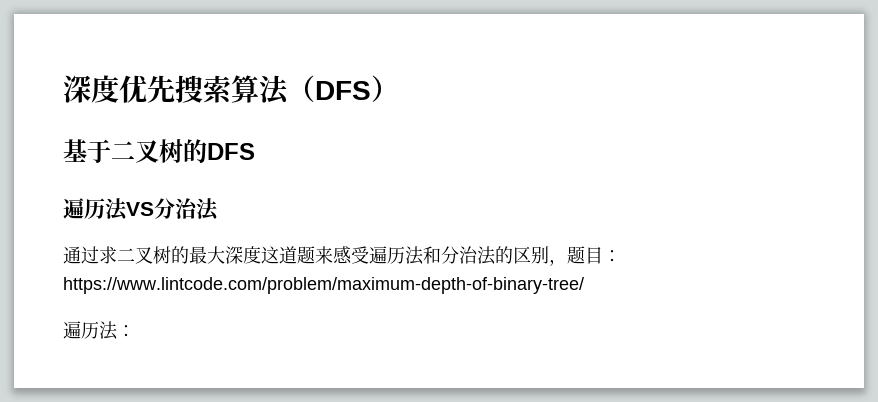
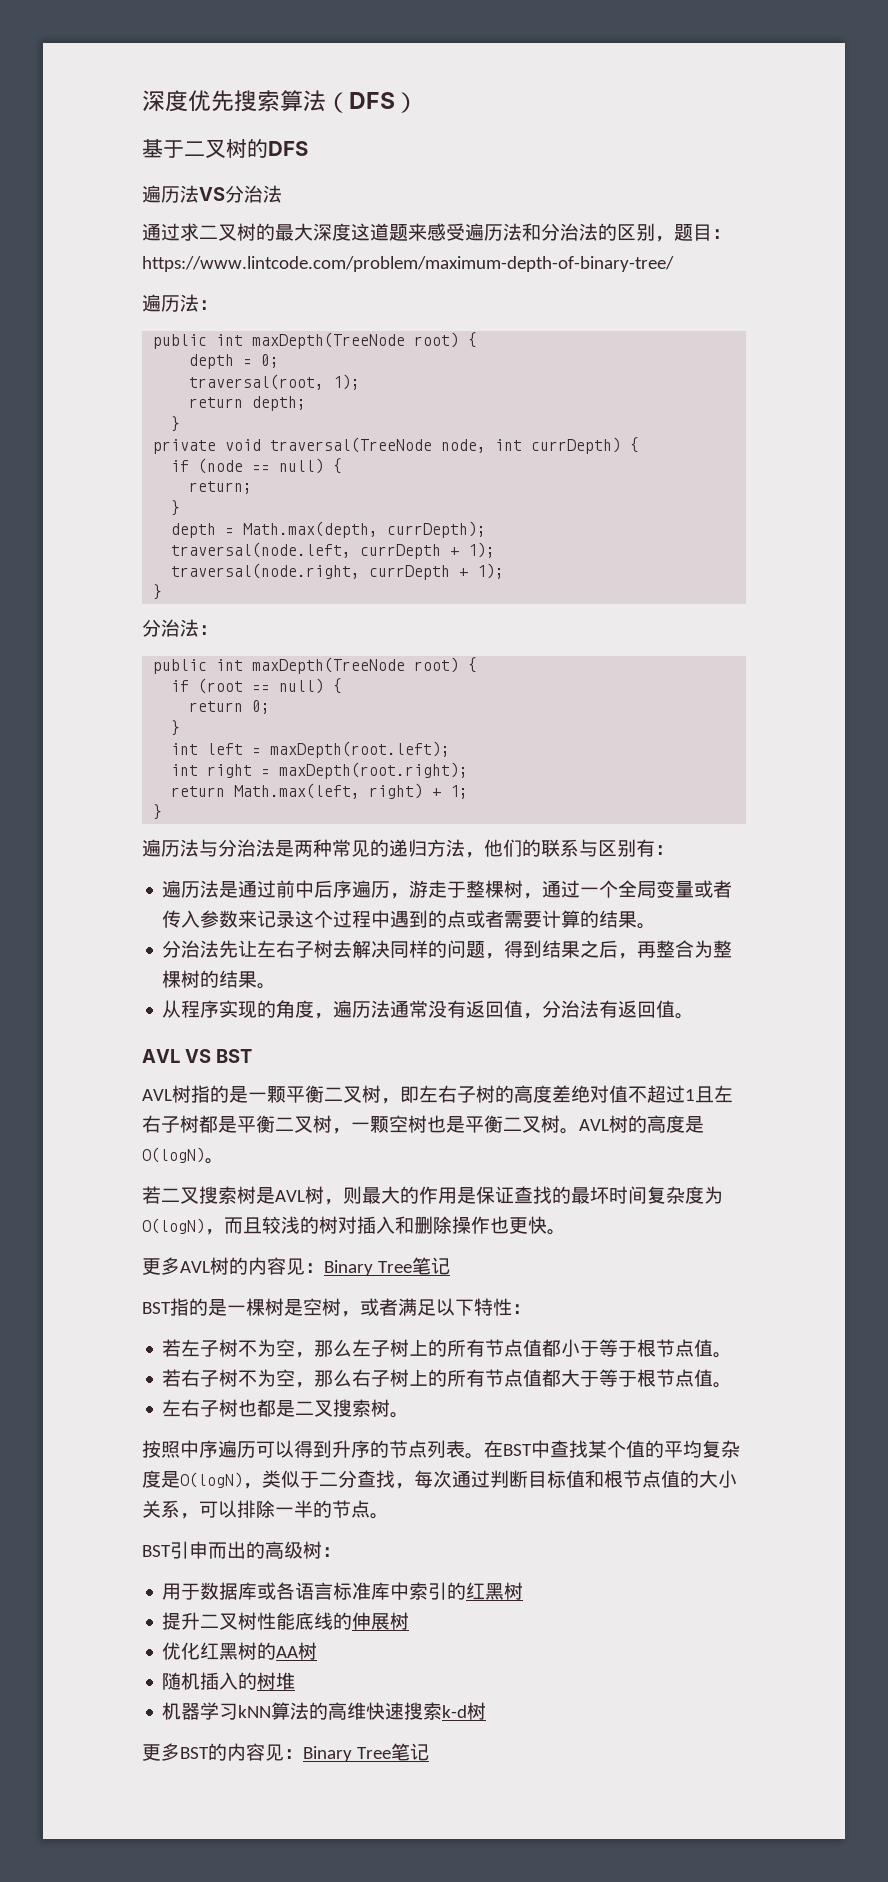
  遍历法：
+ public int maxDepth(TreeNode root) {
+ depth = 0;
+ traversal(root, 1);
+ return depth;
+ }
+ private void traversal(TreeNode node, int currDepth) {
+ if (node == null) {
+ return;
+ }
+ depth = Math.max(depth, currDepth);
+ traversal(node.left, currDepth + 1);
+ traversal(node.right, currDepth + 1);
+ }
+ 分治法：
+ public int maxDepth(TreeNode root) {
+ if (root == null) {
+ return 0;
+ }
+ int left = maxDepth(root.left);
+ int right = maxDepth(root.right);
+ return Math.max(left, right) + 1;
+ }
+ 遍历法与分治法是两种常见的递归方法，他们的联系与区别有：
+ 遍历法是通过前中后序遍历，游走于整棵树，通过一个全局变量或者传入参数来记录这个过程中遇到的点或者需要计算的结果。
+ 分治法先让左右子树去解决同样的问题，得到结果之后，再整合为整棵树的结果。
+ 从程序实现的角度，遍历法通常没有返回值，分治法有返回值。
+ AVL VS BST
+ AVL树指的是一颗平衡二叉树，即左右子树的高度差绝对值不超过1且左右子树都是平衡二叉树，一颗空树也是平衡二叉树。AVL树的高度是O(logN)。
+ 若二叉搜索树是AVL树，则最大的作用是保证查找的最坏时间复杂度为O(logN)，而且较浅的树对插入和删除操作也更快。
+ 更多AVL树的内容见：Binary Tree笔记
+ BST指的是一棵树是空树，或者满足以下特性：
+ 若左子树不为空，那么左子树上的所有节点值都小于等于根节点值。
+ 若右子树不为空，那么右子树上的所有节点值都大于等于根节点值。
+ 左右子树也都是二叉搜索树。
+ 按照中序遍历可以得到升序的节点列表。在BST中查找某个值的平均复杂度是O(logN)，类似于二分查找，每次通过判断目标值和根节点值的大小关系，可以排除一半的节点。
+ BST引申而出的高级树：
+ 用于数据库或各语言标准库中索引的红黑树
+ 提升二叉树性能底线的伸展树
+ 优化红黑树的AA树
+ 随机插入的树堆
+ 机器学习kNN算法的高维快速搜索k-d树
+ 更多BST的内容见：Binary Tree笔记

